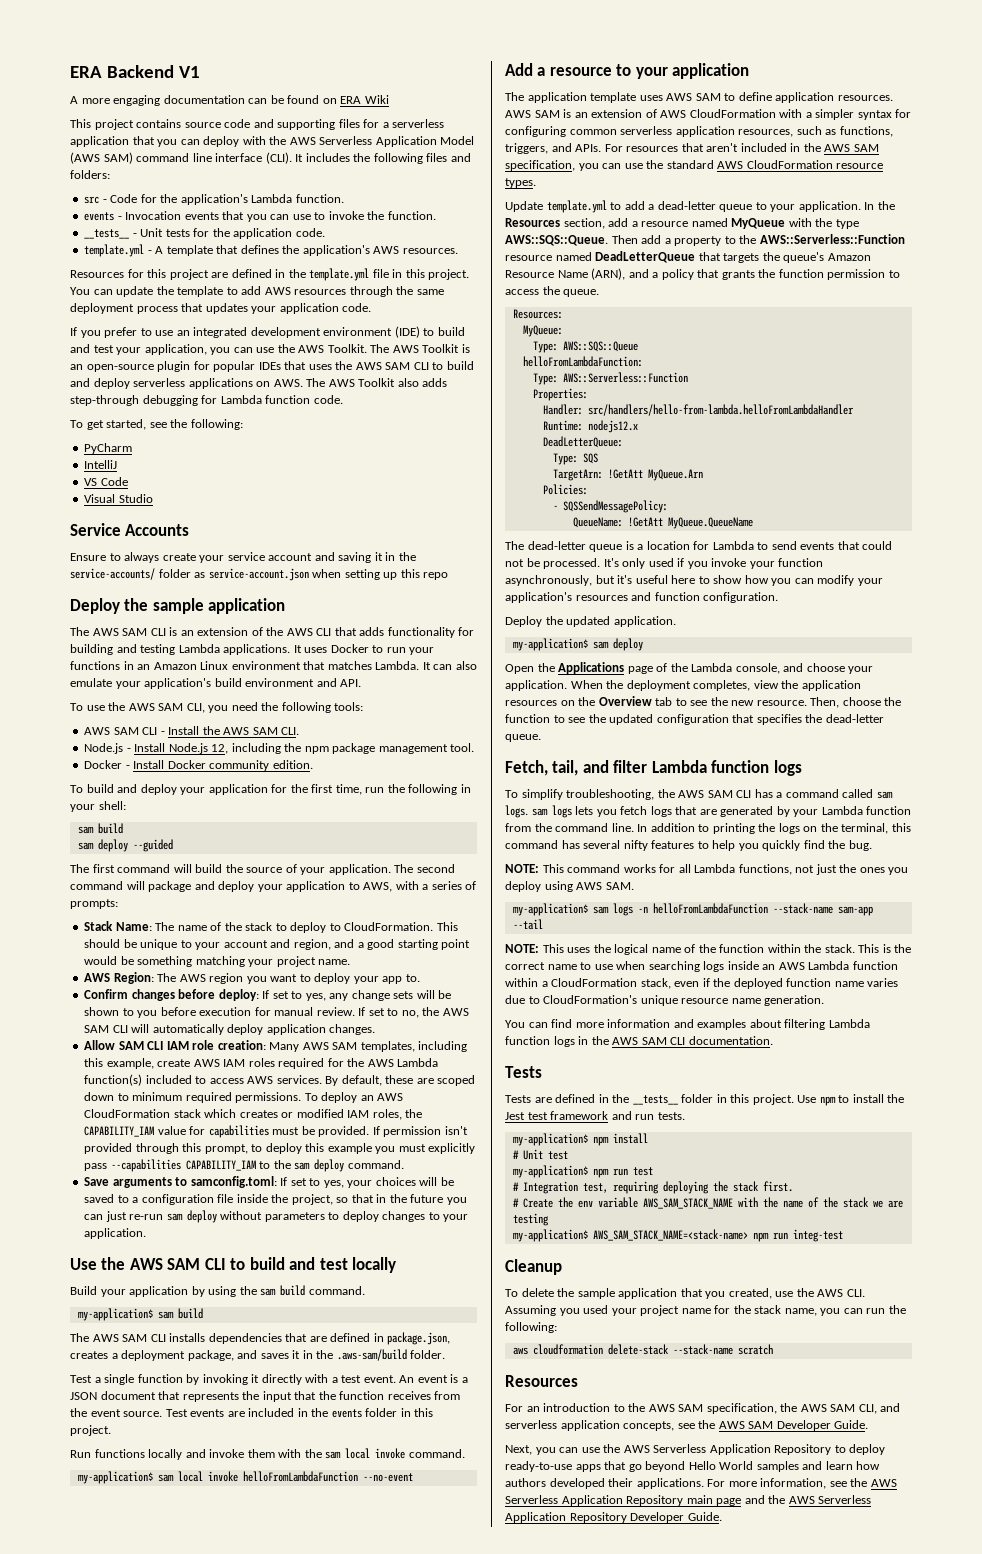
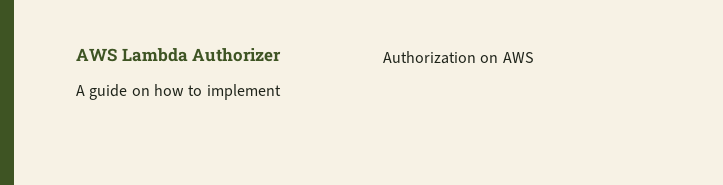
- ERA Backend V1
- A more engaging documentation can be found on ERA Wiki
- This project contains source code and supporting files for a serverless application that you can deploy with the AWS Serverless Application Model (AWS SAM) command line interface (CLI). It includes the following files and folders:
- src - Code for the application's Lambda function.
- events - Invocation events that you can use to invoke the function.
- __tests__ - Unit tests for the application code.
- template.yml - A template that defines the application's AWS resources.
- Resources for this project are defined in the template.yml file in this project. You can update the template to add AWS resources through the same deployment process that updates your application code.
- If you prefer to use an integrated development environment (IDE) to build and test your application, you can use the AWS Toolkit. The AWS Toolkit is an open-source plugin for popular IDEs that uses the AWS SAM CLI to build and deploy serverless applications on AWS. The AWS Toolkit also adds step-through debugging for Lambda function code.
- To get started, see the following:
- PyCharm
- IntelliJ
- VS Code
- Visual Studio
- Service Accounts
- Ensure to always create your service account and saving it in the service-accounts/ folder as service-account.json when setting up this repo
- Deploy the sample application
- The AWS SAM CLI is an extension of the AWS CLI that adds functionality for building and testing Lambda applications. It uses Docker to run your functions in an Amazon Linux environment that matches Lambda. It can also emulate your application's build environment and API.
- To use the AWS SAM CLI, you need the following tools:
- AWS SAM CLI - Install the AWS SAM CLI.
- Node.js - Install Node.js 12, including the npm package management tool.
- Docker - Install Docker community edition.
- To build and deploy your application for the first time, run the following in your shell:
- sam build
- sam deploy --guided
- The first command will build the source of your application. The second command will package and deploy your application to AWS, with a series of prompts:
- Stack Name: The name of the stack to deploy to CloudFormation. This should be unique to your account and region, and a good starting point would be something matching your project name.
- AWS Region: The AWS region you want to deploy your app to.
- Confirm changes before deploy: If set to yes, any change sets will be shown to you before execution for manual review. If set to no, the AWS SAM CLI will automatically deploy application changes.
- Allow SAM CLI IAM role creation: Many AWS SAM templates, including this example, create AWS IAM roles required for the AWS Lambda function(s) included to access AWS services. By default, these are scoped down to minimum required permissions. To deploy an AWS CloudFormation stack which creates or modified IAM roles, the CAPABILITY_IAM value for capabilities must be provided. If permission isn't provided through this prompt, to deploy this example you must explicitly pass --capabilities CAPABILITY_IAM to the sam deploy command.
- Save arguments to samconfig.toml: If set to yes, your choices will be saved to a configuration file inside the project, so that in the future you can just re-run sam deploy without parameters to deploy changes to your application.
- Use the AWS SAM CLI to build and test locally
- Build your application by using the sam build command.
- my-application$ sam build
- The AWS SAM CLI installs dependencies that are defined in package.json, creates a deployment package, and saves it in the .aws-sam/build folder.
- Test a single function by invoking it directly with a test event. An event is a JSON document that represents the input that the function receives from the event source. Test events are included in the events folder in this project.
- Run functions locally and invoke them with the sam local invoke command.
- my-application$ sam local invoke helloFromLambdaFunction --no-event
- Add a resource to your application
- The application template uses AWS SAM to define application resources. AWS SAM is an extension of AWS CloudFormation with a simpler syntax for configuring common serverless application resources, such as functions, triggers, and APIs. For resources that aren't included in the AWS SAM specification, you can use the standard AWS CloudFormation resource types.
- Update template.yml to add a dead-letter queue to your application. In the Resources section, add a resource named MyQueue with the type AWS::SQS::Queue. Then add a property to the AWS::Serverless::Function resource named DeadLetterQueue that targets the queue's Amazon Resource Name (ARN), and a policy that grants the function permission to access the queue.
- Resources:
- MyQueue:
- Type: AWS::SQS::Queue
- helloFromLambdaFunction:
- Type: AWS::Serverless::Function
- Properties:
- Handler: src/handlers/hello-from-lambda.helloFromLambdaHandler
- Runtime: nodejs12.x
- DeadLetterQueue:
- Type: SQS
- TargetArn: !GetAtt MyQueue.Arn
- Policies:
- - SQSSendMessagePolicy:
- QueueName: !GetAtt MyQueue.QueueName
- The dead-letter queue is a location for Lambda to send events that could not be processed. It's only used if you invoke your function asynchronously, but it's useful here to show how you can modify your application's resources and function configuration.
- Deploy the updated application.
- my-application$ sam deploy
- Open the Applications page of the Lambda console, and choose your application. When the deployment completes, view the application resources on the Overview tab to see the new resource. Then, choose the function to see the updated configuration that specifies the dead-letter queue.
- Fetch, tail, and filter Lambda function logs
- To simplify troubleshooting, the AWS SAM CLI has a command called sam logs. sam logs lets you fetch logs that are generated by your Lambda function from the command line. In addition to printing the logs on the terminal, this command has several nifty features to help you quickly find the bug.
- NOTE: This command works for all Lambda functions, not just the ones you deploy using AWS SAM.
- my-application$ sam logs -n helloFromLambdaFunction --stack-name sam-app --tail
- NOTE: This uses the logical name of the function within the stack. This is the correct name to use when searching logs inside an AWS Lambda function within a CloudFormation stack, even if the deployed function name varies due to CloudFormation's unique resource name generation.
- You can find more information and examples about filtering Lambda function logs in the AWS SAM CLI documentation.
- Tests
- Tests are defined in the __tests__ folder in this project. Use npm to install the Jest test framework and run tests.
- my-application$ npm install
- # Unit test
- my-application$ npm run test
- # Integration test, requiring deploying the stack first.
- # Create the env variable AWS_SAM_STACK_NAME with the name of the stack we are testing
- my-application$ AWS_SAM_STACK_NAME=<stack-name> npm run integ-test
- Cleanup
- To delete the sample application that you created, use the AWS CLI. Assuming you used your project name for the stack name, you can run the following:
- aws cloudformation delete-stack --stack-name scratch
- Resources
- For an introduction to the AWS SAM specification, the AWS SAM CLI, and serverless application concepts, see the AWS SAM Developer Guide.
- Next, you can use the AWS Serverless Application Repository to deploy ready-to-use apps that go beyond Hello World samples and learn how authors developed their applications. For more information, see the AWS Serverless Application Repository main page and the AWS Serverless Application Repository Developer Guide.
+ AWS Lambda Authorizer
+ A guide on how to implement Authorization on AWS

